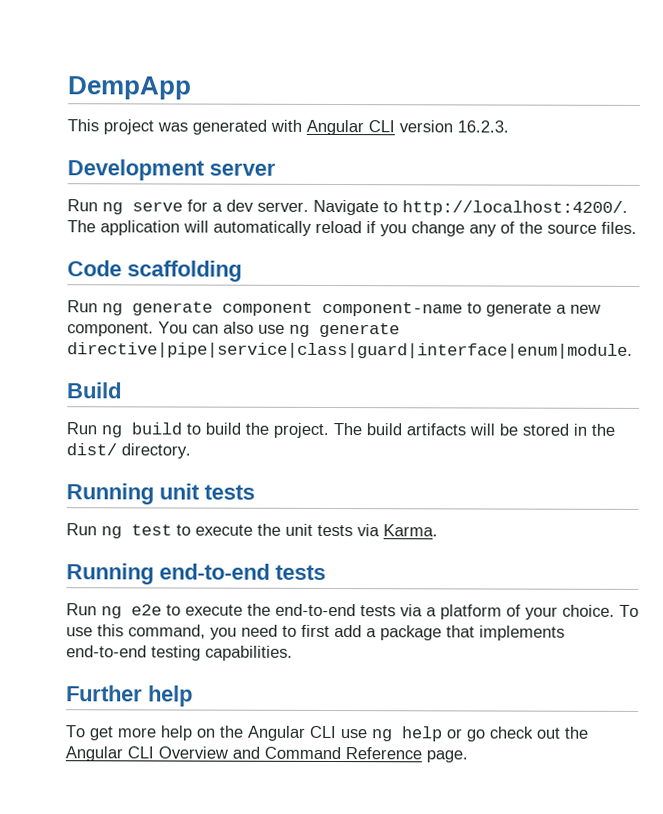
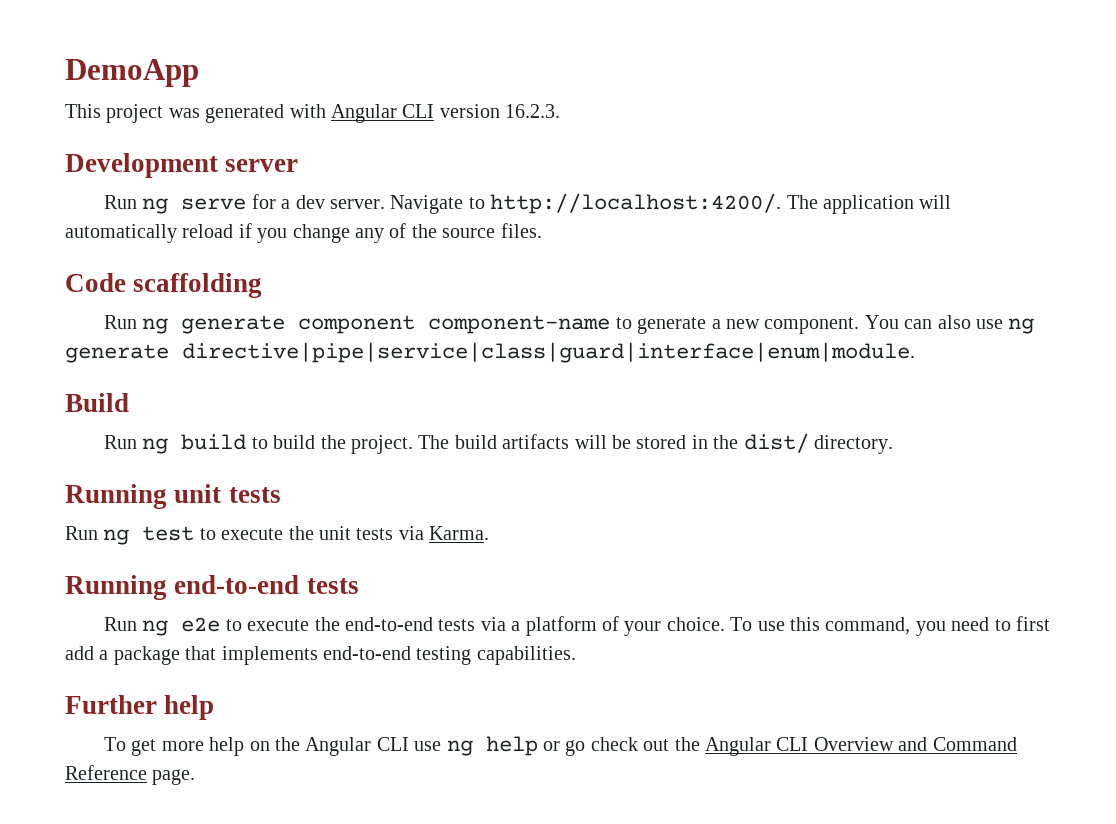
- DempApp
+ DemoApp

